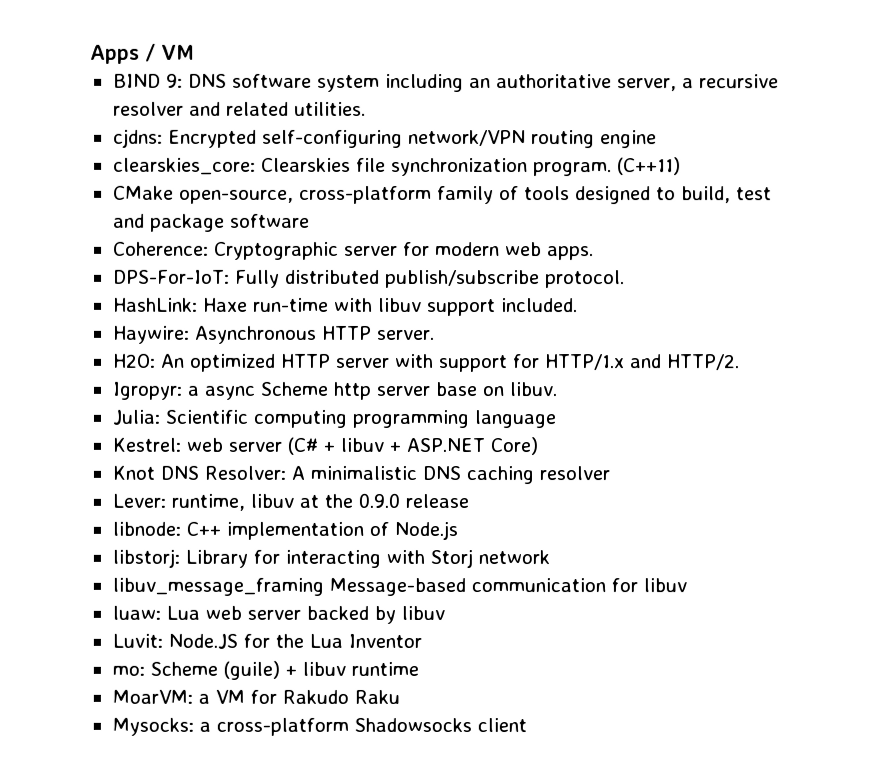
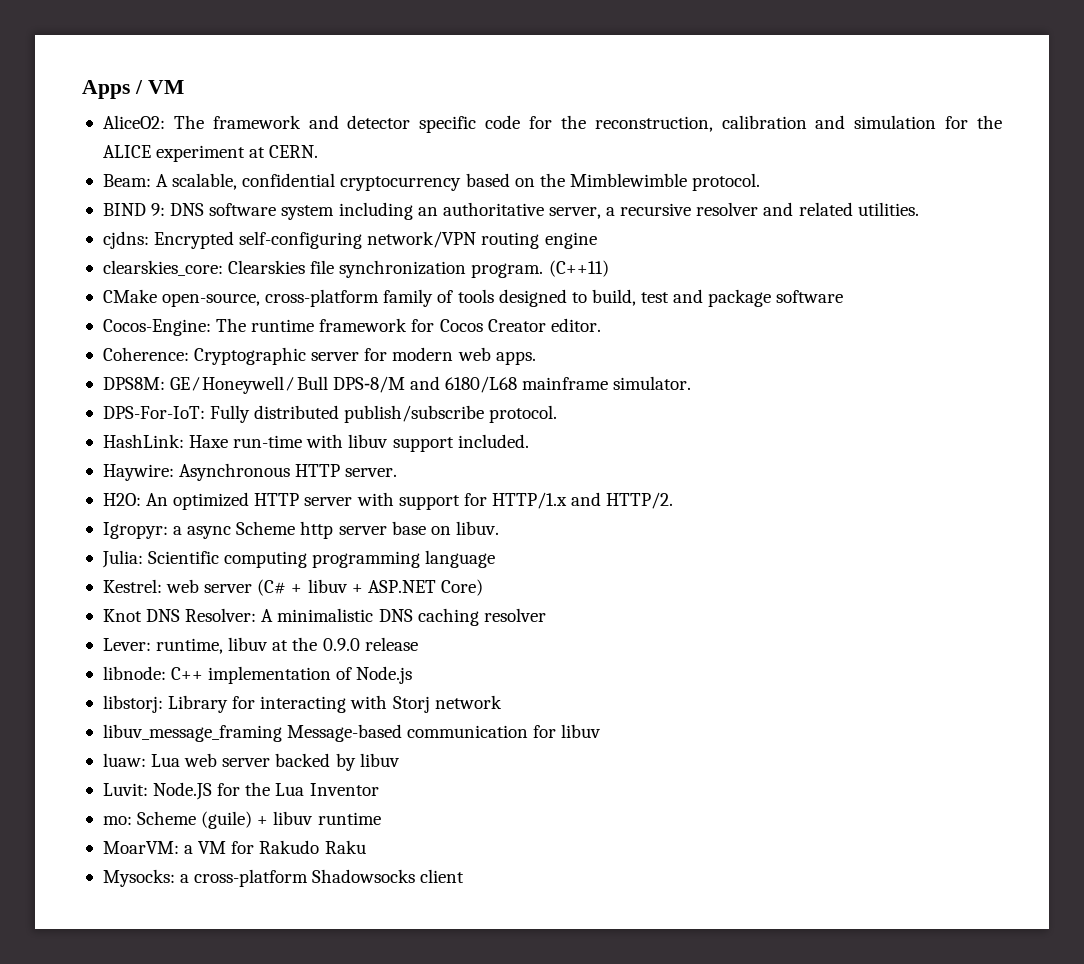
+ AliceO2: The framework and detector specific code for the reconstruction, calibration and simulation for the ALICE experiment at CERN.
+ Beam: A scalable, confidential cryptocurrency based on the Mimblewimble protocol.
+ Cocos-Engine: The runtime framework for Cocos Creator editor.
+ DPS8M: GE ∕ Honeywell ∕ Bull DPS‑8/M and 6180/L68 mainframe simulator.

